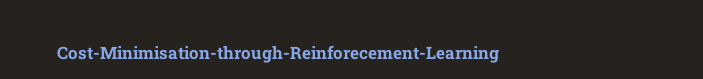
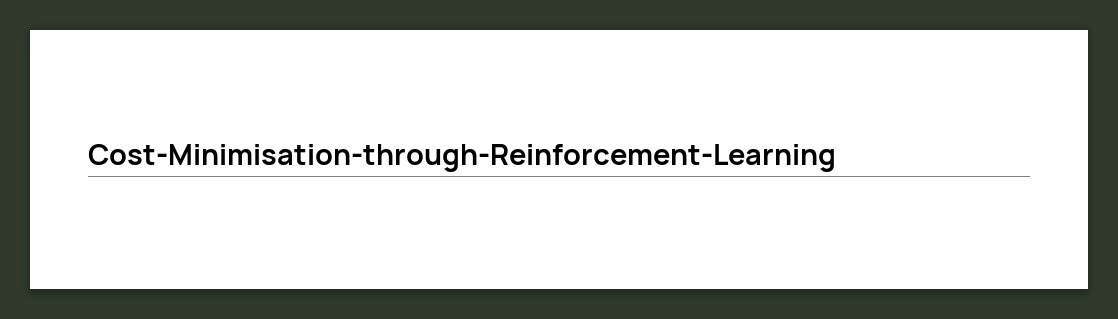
- Cost-Minimisation-through-Reinforecement-Learning
+ Cost-Minimisation-through-Reinforcement-Learning

